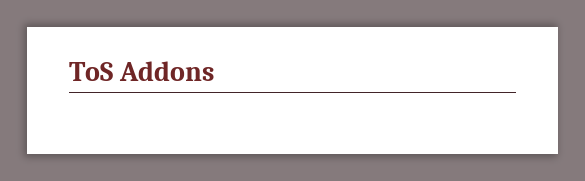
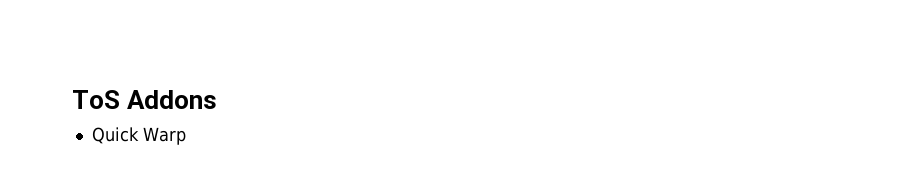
+ Quick Warp

